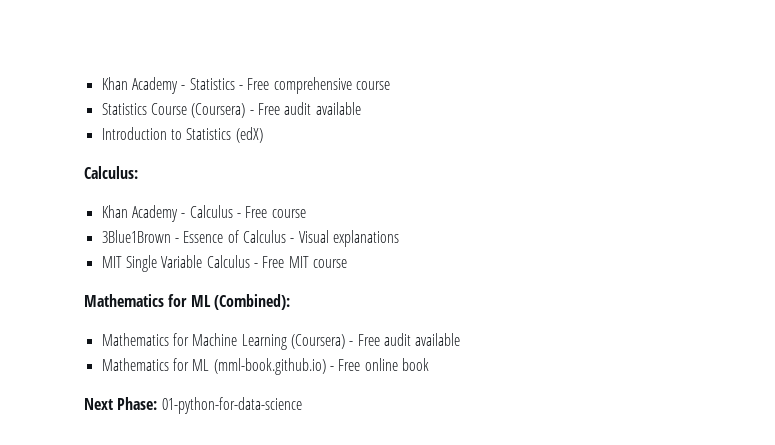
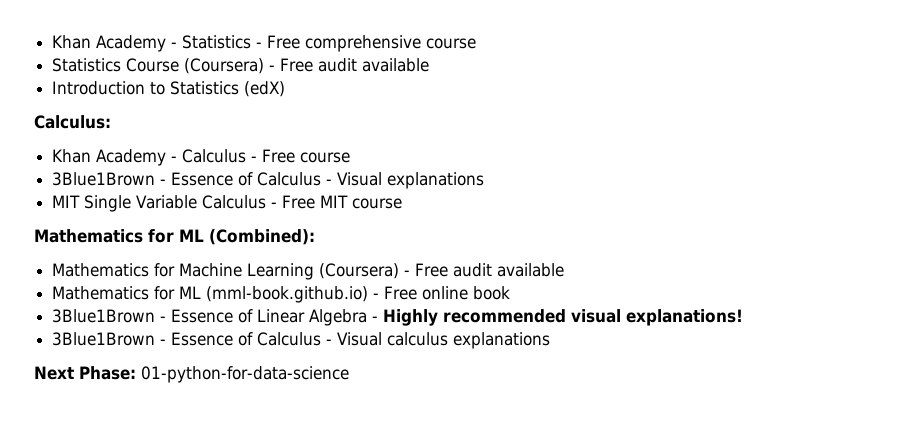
+ 3Blue1Brown - Essence of Linear Algebra - Highly recommended visual explanations!
+ 3Blue1Brown - Essence of Calculus - Visual calculus explanations

